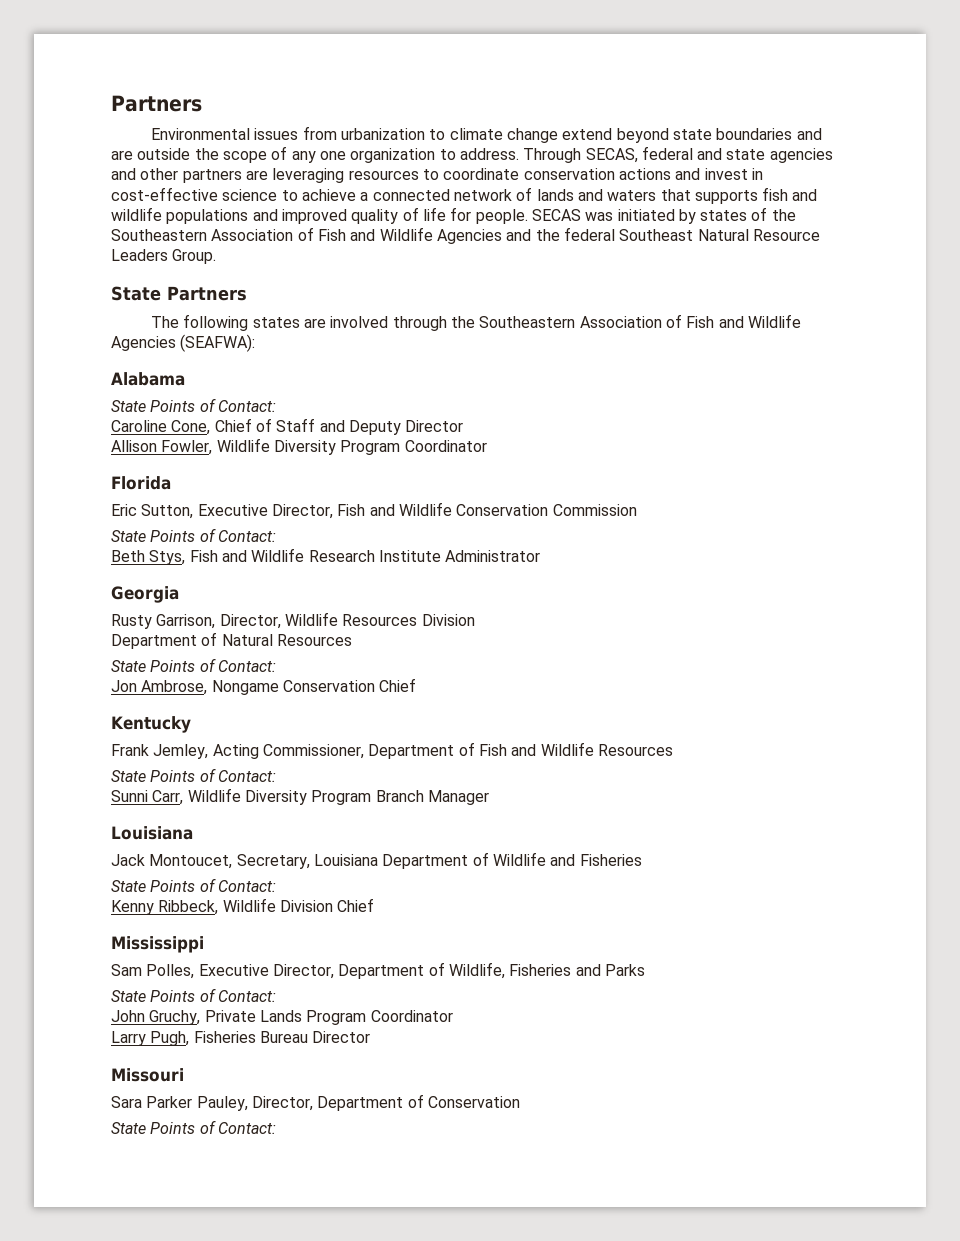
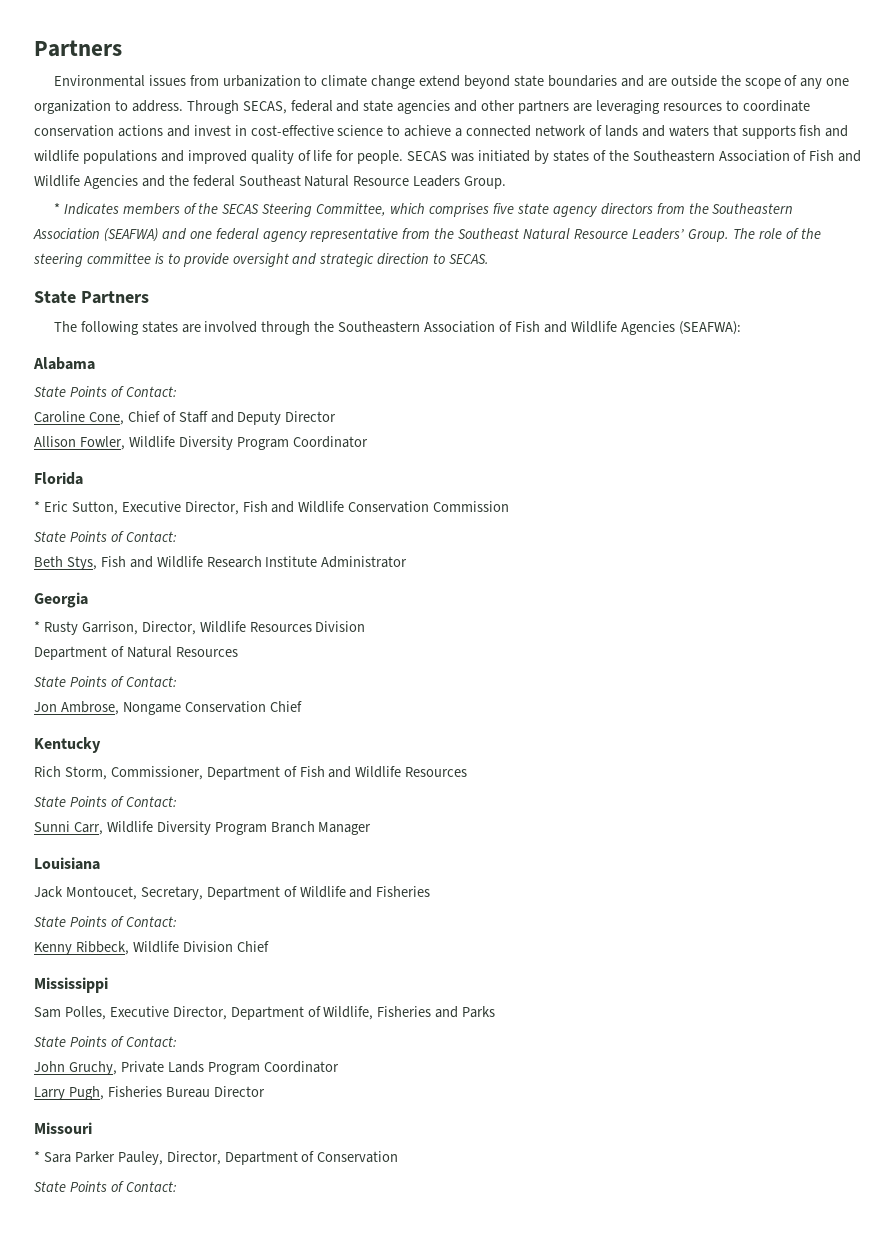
+ * Indicates members of the SECAS Steering Committee, which comprises five state agency directors from the Southeastern Association (SEAFWA) and one federal agency representative from the Southeast Natural Resource Leaders’ Group. The role of the steering committee is to provide oversight and strategic direction to SECAS.
- Eric Sutton, Executive Director, Fish and Wildlife Conservation Commission
+ * Eric Sutton, Executive Director, Fish and Wildlife Conservation Commission
- Rusty Garrison, Director, Wildlife Resources Division
+ * Rusty Garrison, Director, Wildlife Resources Division
- Frank Jemley, Acting Commissioner, Department of Fish and Wildlife Resources
+ Rich Storm, Commissioner, Department of Fish and Wildlife Resources
- Jack Montoucet, Secretary, Louisiana Department of Wildlife and Fisheries
+ Jack Montoucet, Secretary, Department of Wildlife and Fisheries
- Sara Parker Pauley, Director, Department of Conservation
+ * Sara Parker Pauley, Director, Department of Conservation

